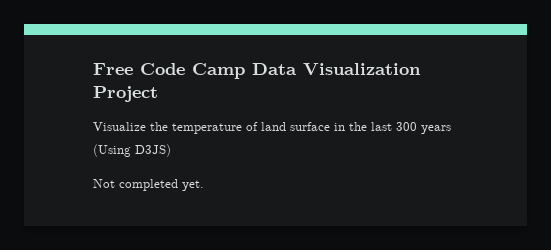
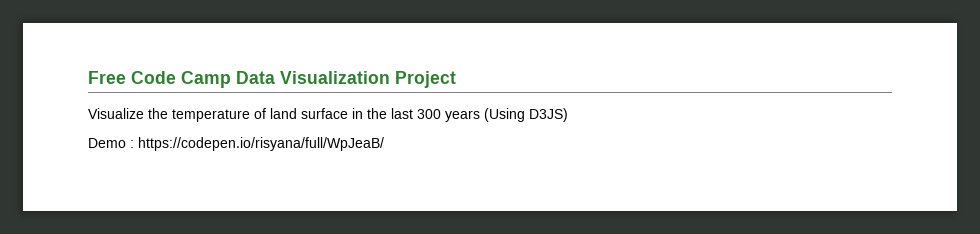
- Not completed yet.
+ Demo : https://codepen.io/risyana/full/WpJeaB/

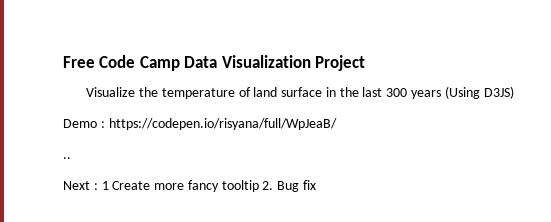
+ ..
+ Next : 1 Create more fancy tooltip 2. Bug fix

